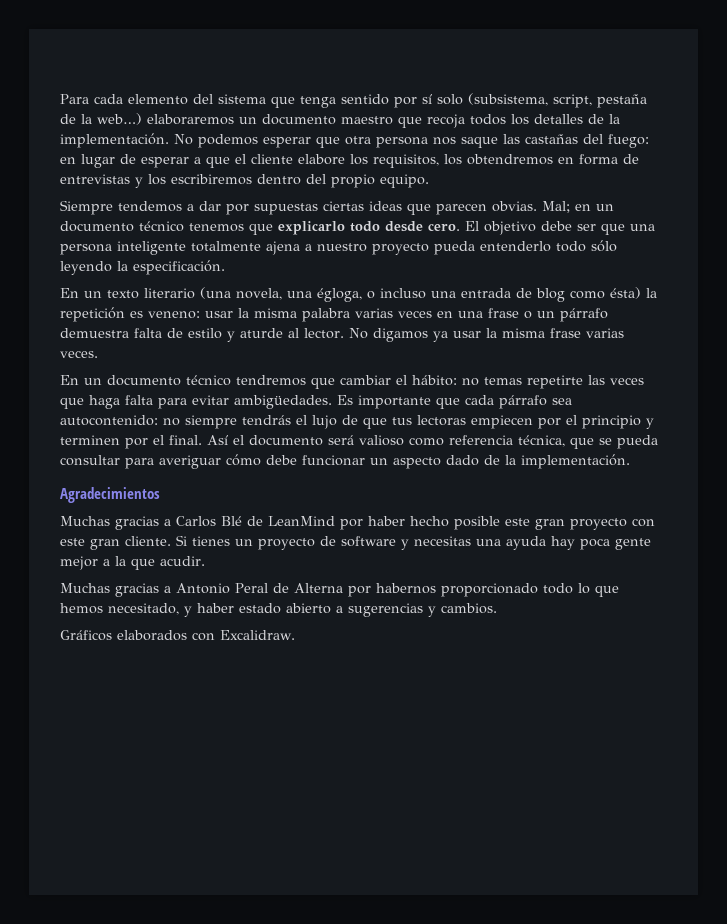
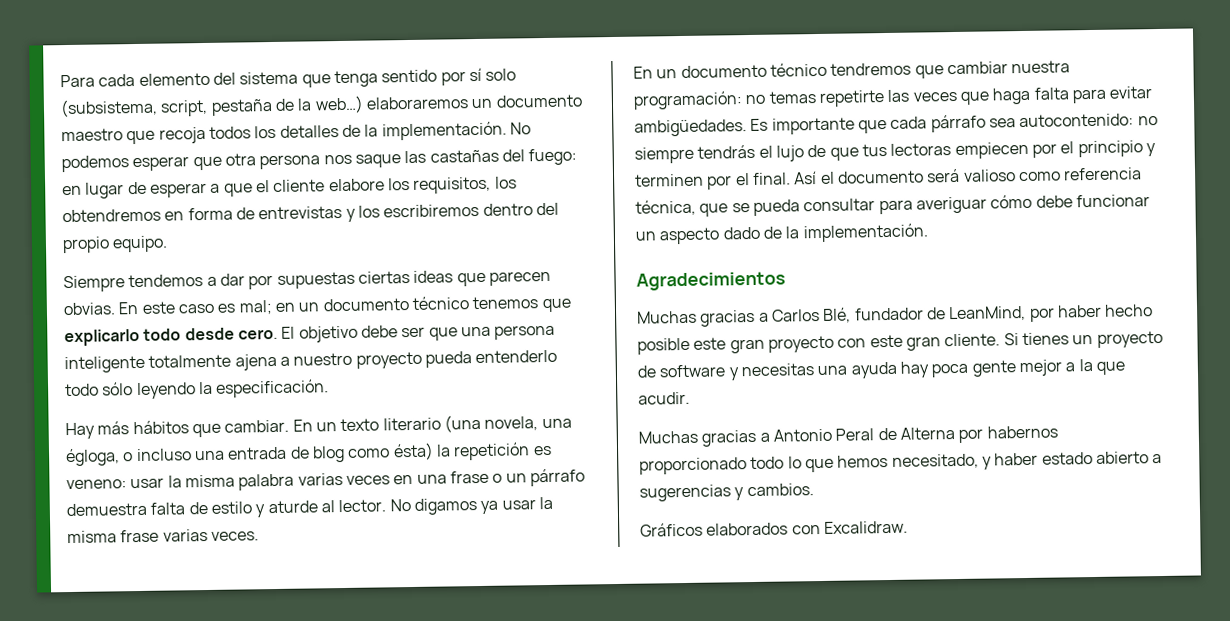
- Mal; en un documento técnico tenemos que explicarlo todo desde cero.
+ En este caso es mal; en un documento técnico tenemos que explicarlo todo desde cero.
+ Hay más hábitos que cambiar.
- En un documento técnico tendremos que cambiar el hábito: no temas repetirte las veces que haga falta para evitar ambigüedades.
+ En un documento técnico tendremos que cambiar nuestra programación: no temas repetirte las veces que haga falta para evitar ambigüedades.
- Muchas gracias a Carlos Blé de LeanMind por haber hecho posible este gran proyecto con este gran cliente.
+ Muchas gracias a Carlos Blé, fundador de LeanMind, por haber hecho posible este gran proyecto con este gran cliente.

